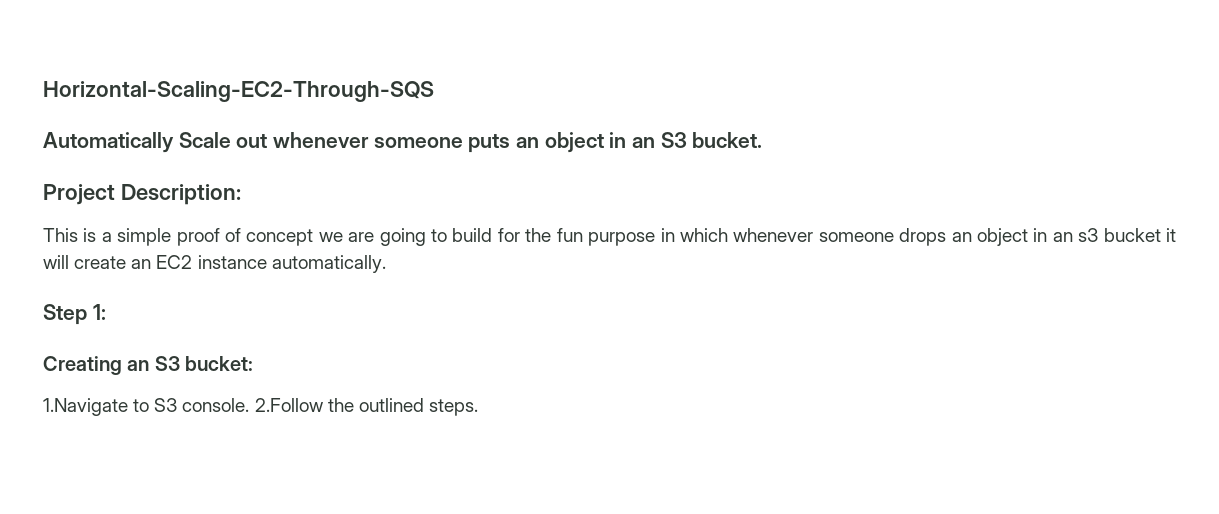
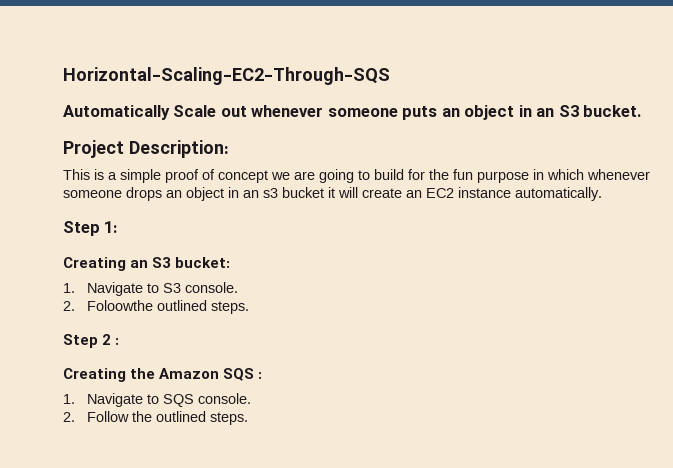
- 1.Navigate to S3 console. 2.Follow the outlined steps.
+ 1. Navigate to S3 console.
+ 2. Foloowthe outlined steps.
+ Step 2 :
+ Creating the Amazon SQS :
+ 1. Navigate to SQS console.
+ 2. Follow the outlined steps.

